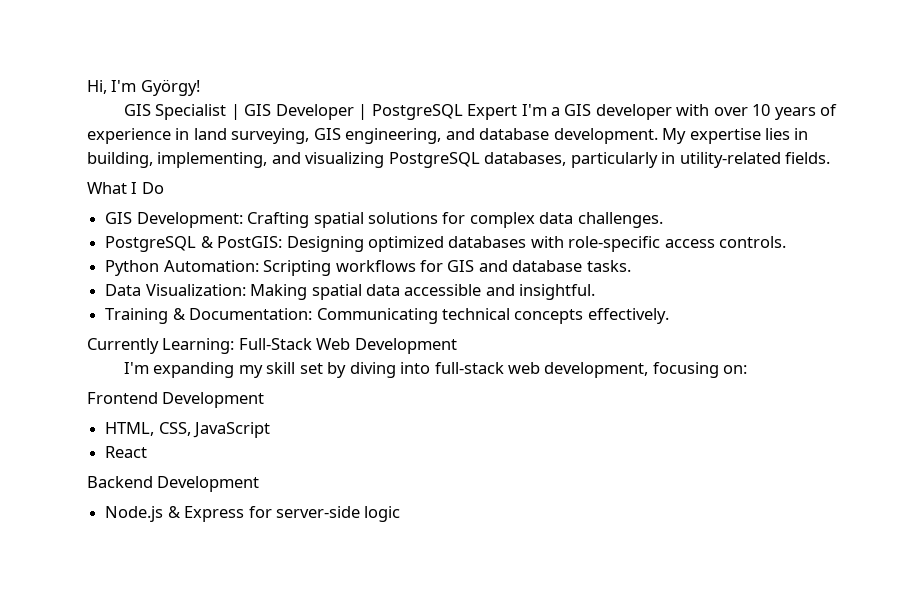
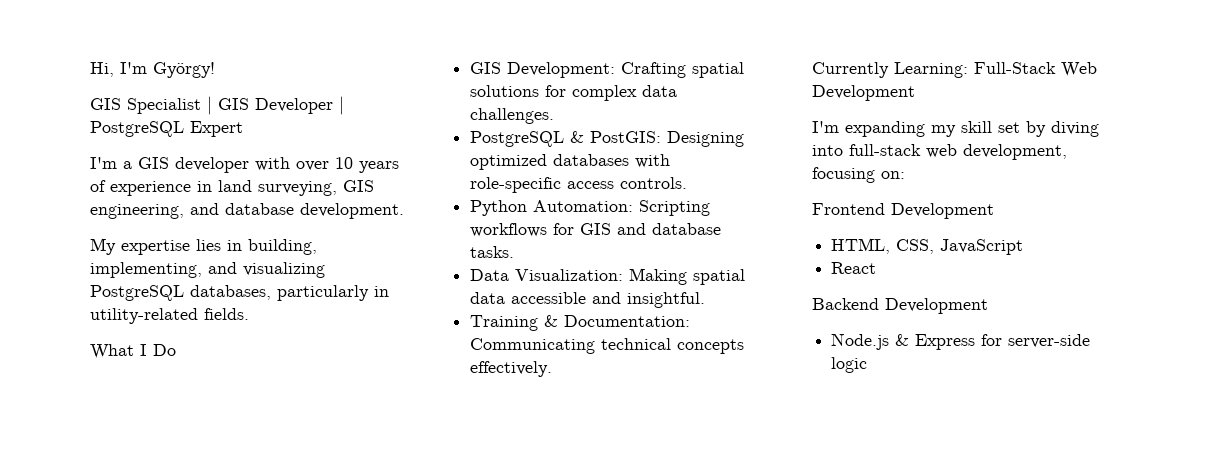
- GIS Specialist | GIS Developer | PostgreSQL Expert I'm a GIS developer with over 10 years of experience in land surveying, GIS engineering, and database development. My expertise lies in building, implementing, and visualizing PostgreSQL databases, particularly in utility-related fields.
+ GIS Specialist | GIS Developer | PostgreSQL Expert
+ I'm a GIS developer with over 10 years of experience in land surveying, GIS engineering, and database development.
+ My expertise lies in building, implementing, and visualizing PostgreSQL databases, particularly in utility-related fields.

